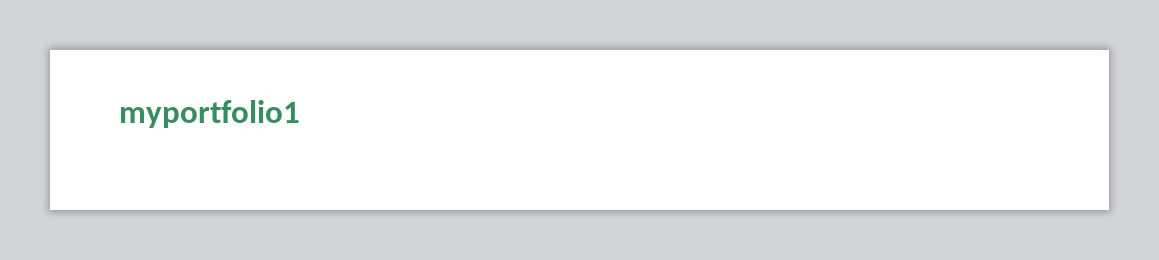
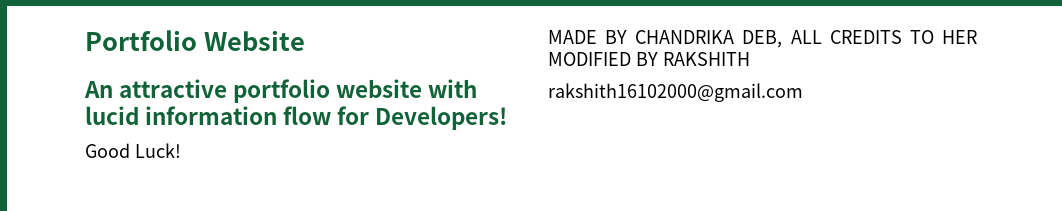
- myportfolio1
+ Portfolio Website
+ An attractive portfolio website with lucid information flow for Developers!
+ Good Luck!
+ MADE BY CHANDRIKA DEB, ALL CREDITS TO HER MODIFIED BY RAKSHITH
+ rakshith16102000@gmail.com

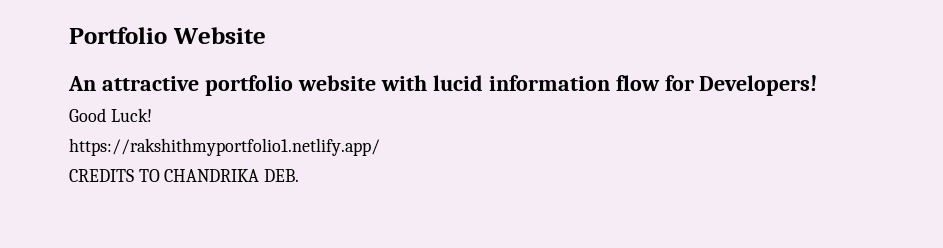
- MADE BY CHANDRIKA DEB, ALL CREDITS TO HER MODIFIED BY RAKSHITH
- rakshith16102000@gmail.com
+ https://rakshithmyportfolio1.netlify.app/
+ CREDITS TO CHANDRIKA DEB.

